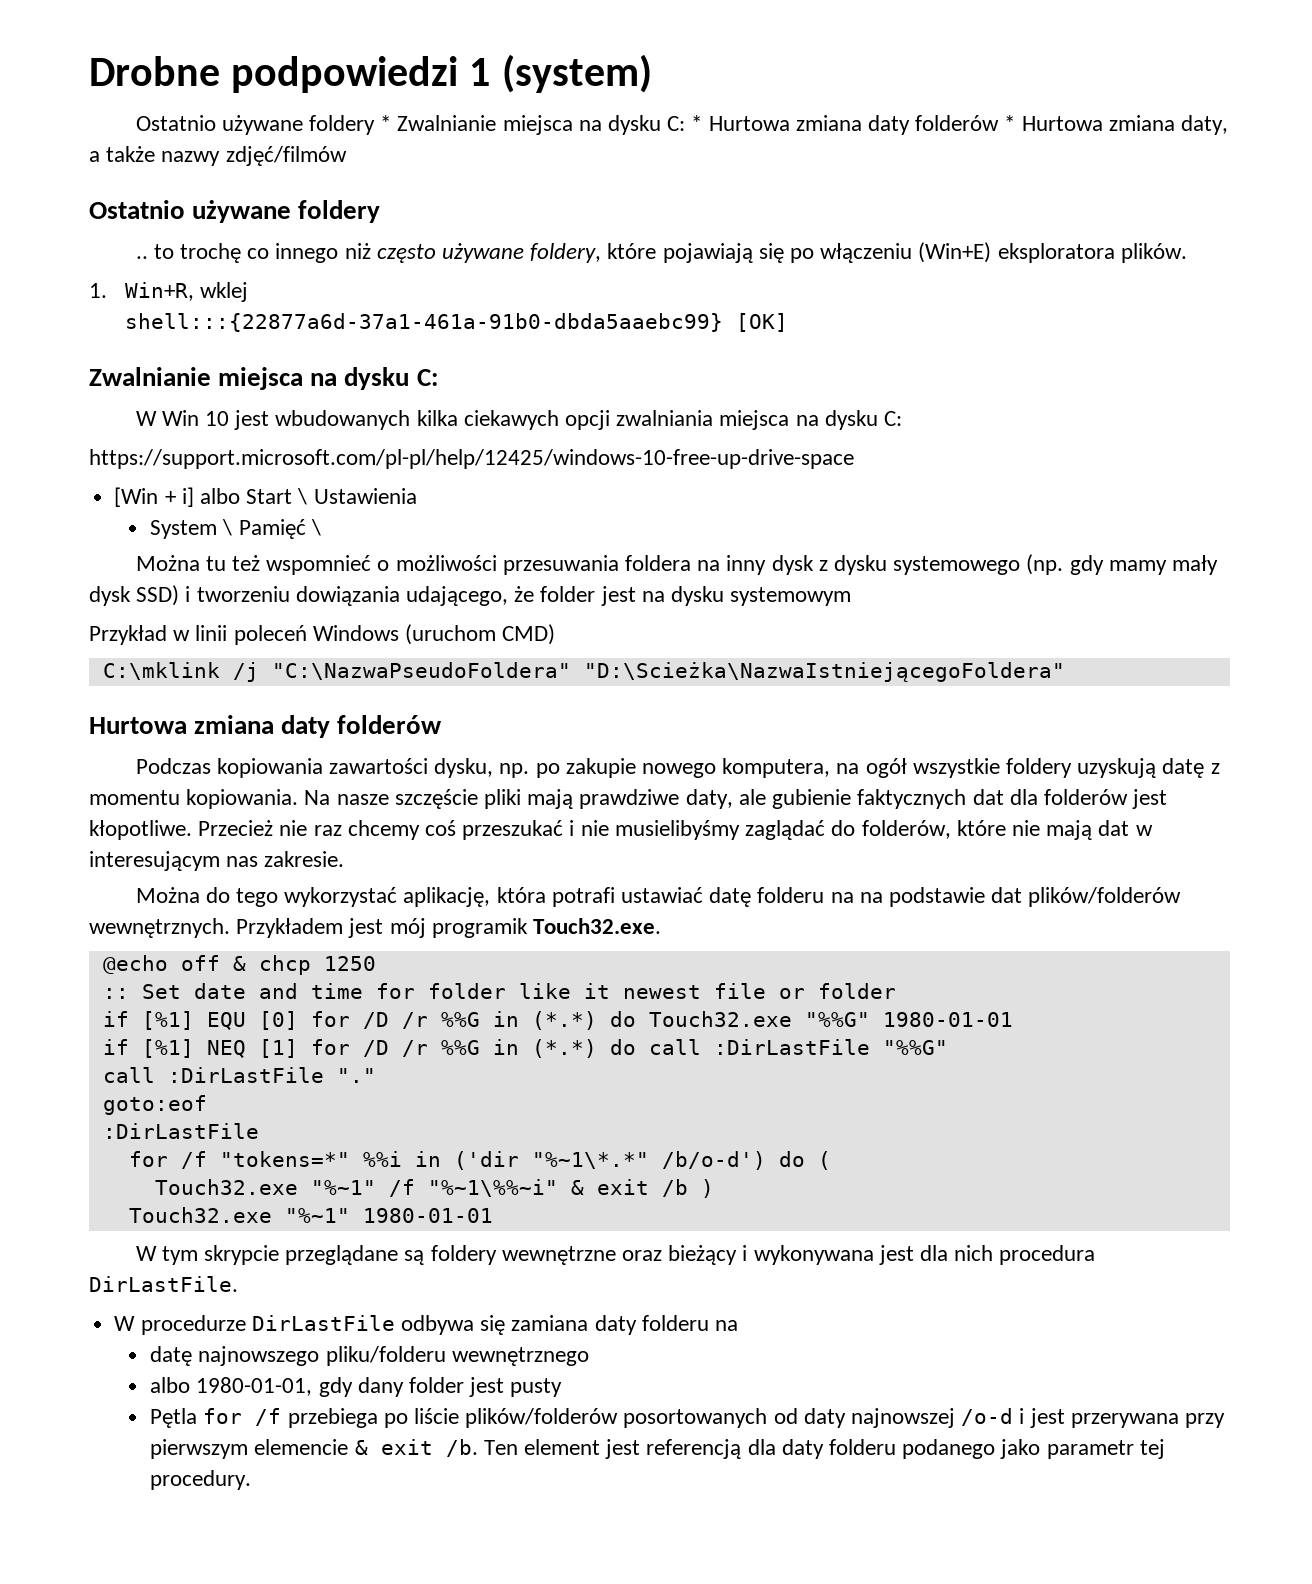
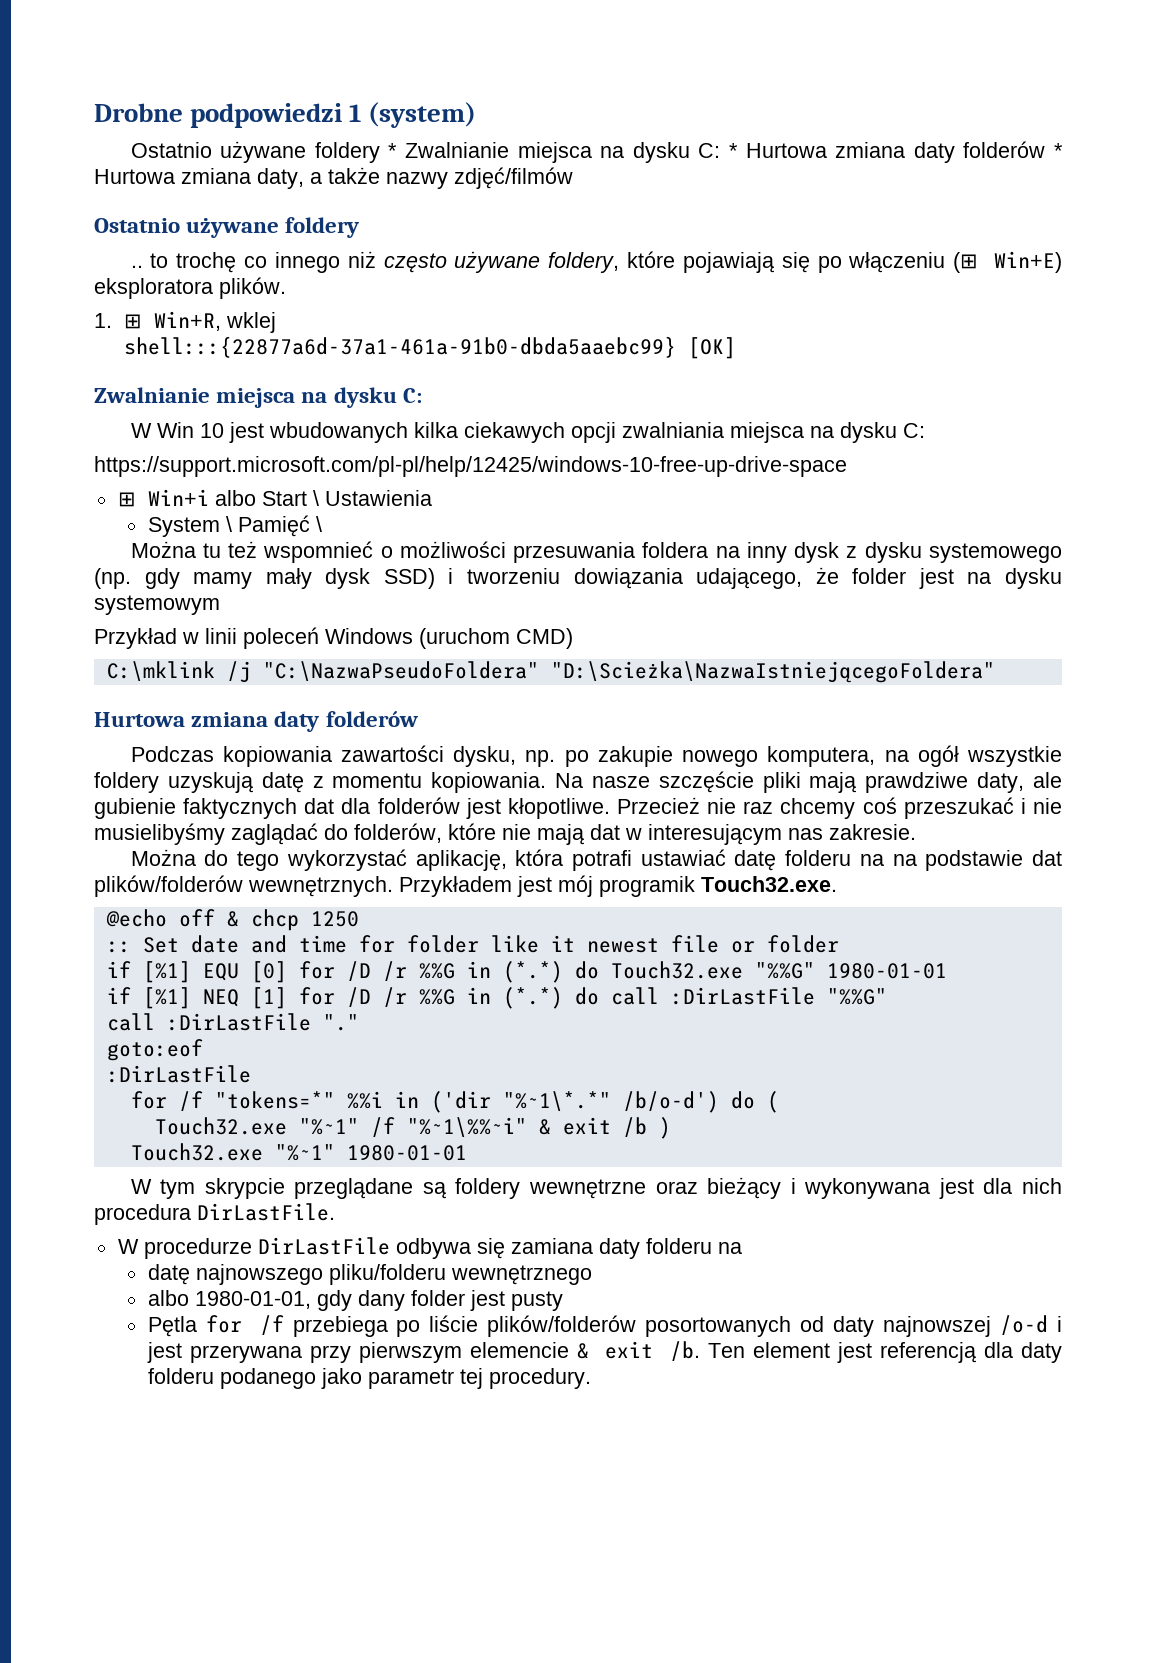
- .. to trochę co innego niż często używane foldery, które pojawiają się po włączeniu (Win+E) eksploratora plików.
+ .. to trochę co innego niż często używane foldery, które pojawiają się po włączeniu (⊞ Win+E) eksploratora plików.
- 1. Win+R, wklej
+ 1. ⊞ Win+R, wklej
- [Win + i] albo Start \ Ustawienia
+ ⊞ Win+i albo Start \ Ustawienia

